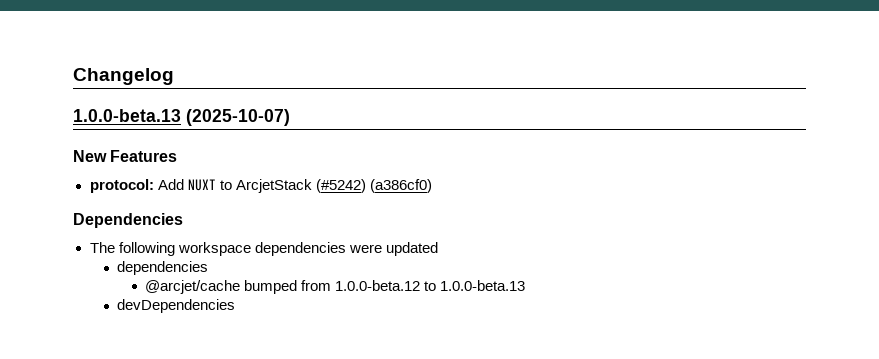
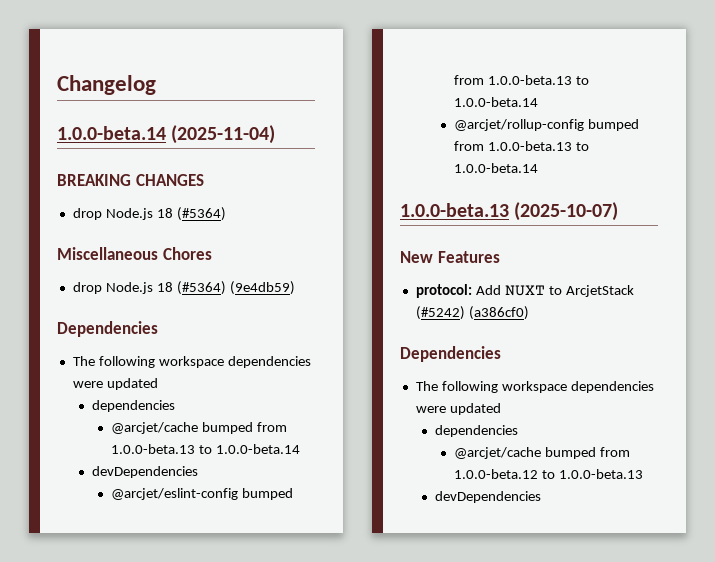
+ 1.0.0-beta.14 (2025-11-04)
+ BREAKING CHANGES
+ drop Node.js 18 (#5364)
+ Miscellaneous Chores
+ drop Node.js 18 (#5364) (9e4db59)
+ Dependencies
+ The following workspace dependencies were updated
+ dependencies
+ @arcjet/cache bumped from 1.0.0-beta.13 to 1.0.0-beta.14
+ devDependencies
+ @arcjet/eslint-config bumped from 1.0.0-beta.13 to 1.0.0-beta.14
+ @arcjet/rollup-config bumped from 1.0.0-beta.13 to 1.0.0-beta.14

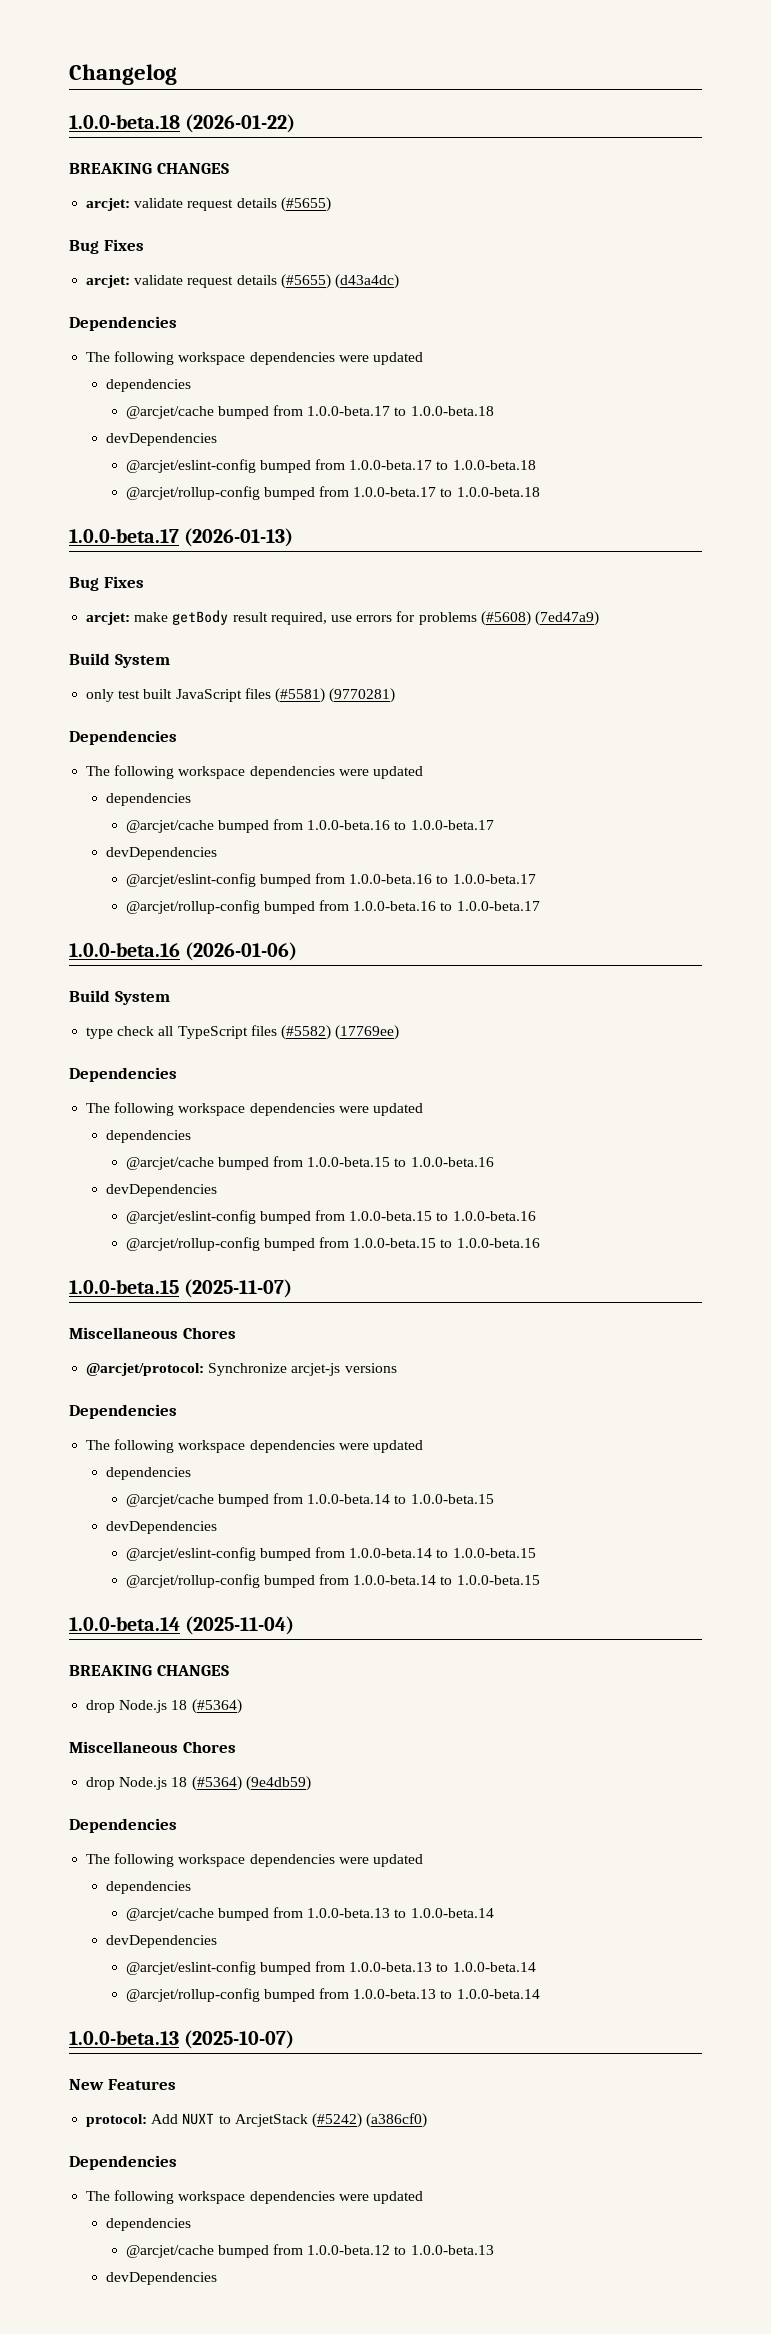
+ 1.0.0-beta.18 (2026-01-22)
+ BREAKING CHANGES
+ arcjet: validate request details (#5655)
+ Bug Fixes
+ arcjet: validate request details (#5655) (d43a4dc)
+ Dependencies
+ The following workspace dependencies were updated
+ dependencies
+ @arcjet/cache bumped from 1.0.0-beta.17 to 1.0.0-beta.18
+ devDependencies
+ @arcjet/eslint-config bumped from 1.0.0-beta.17 to 1.0.0-beta.18
+ @arcjet/rollup-config bumped from 1.0.0-beta.17 to 1.0.0-beta.18
+ 1.0.0-beta.17 (2026-01-13)
+ Bug Fixes
+ arcjet: make getBody result required, use errors for problems (#5608) (7ed47a9)
+ Build System
+ only test built JavaScript files (#5581) (9770281)
+ Dependencies
+ The following workspace dependencies were updated
+ dependencies
+ @arcjet/cache bumped from 1.0.0-beta.16 to 1.0.0-beta.17
+ devDependencies
+ @arcjet/eslint-config bumped from 1.0.0-beta.16 to 1.0.0-beta.17
+ @arcjet/rollup-config bumped from 1.0.0-beta.16 to 1.0.0-beta.17
+ 1.0.0-beta.16 (2026-01-06)
+ Build System
+ type check all TypeScript files (#5582) (17769ee)
+ Dependencies
+ The following workspace dependencies were updated
+ dependencies
+ @arcjet/cache bumped from 1.0.0-beta.15 to 1.0.0-beta.16
+ devDependencies
+ @arcjet/eslint-config bumped from 1.0.0-beta.15 to 1.0.0-beta.16
+ @arcjet/rollup-config bumped from 1.0.0-beta.15 to 1.0.0-beta.16
+ 1.0.0-beta.15 (2025-11-07)
+ Miscellaneous Chores
+ @arcjet/protocol: Synchronize arcjet-js versions
+ Dependencies
+ The following workspace dependencies were updated
+ dependencies
+ @arcjet/cache bumped from 1.0.0-beta.14 to 1.0.0-beta.15
+ devDependencies
+ @arcjet/eslint-config bumped from 1.0.0-beta.14 to 1.0.0-beta.15
+ @arcjet/rollup-config bumped from 1.0.0-beta.14 to 1.0.0-beta.15

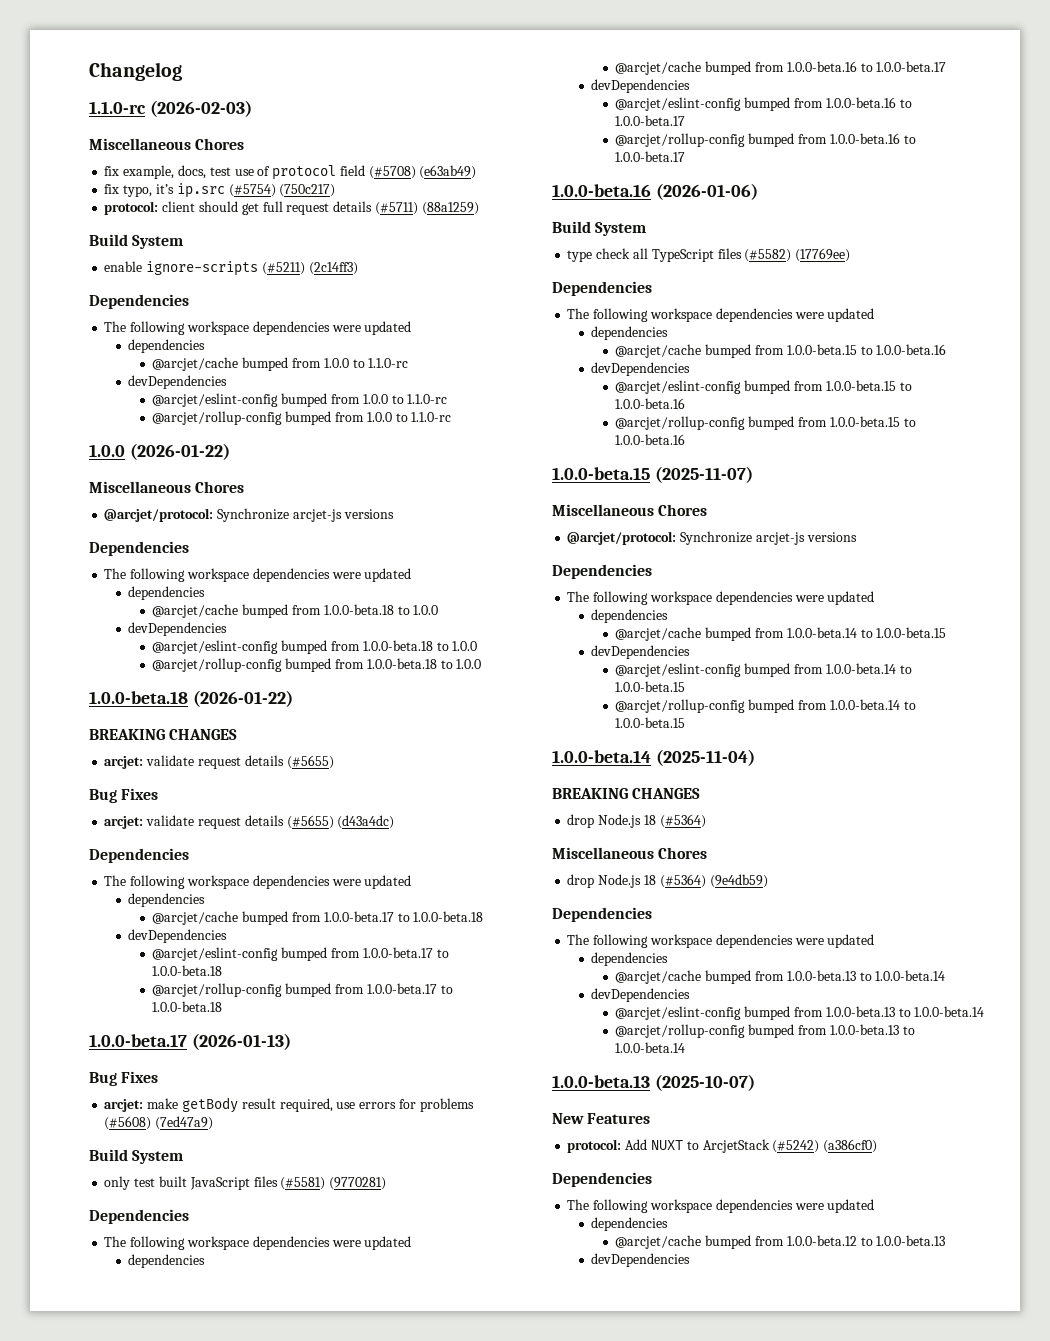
+ 1.1.0-rc (2026-02-03)
+ Miscellaneous Chores
+ fix example, docs, test use of protocol field (#5708) (e63ab49)
+ fix typo, it’s ip.src (#5754) (750c217)
+ protocol: client should get full request details (#5711) (88a1259)
+ Build System
+ enable ignore-scripts (#5211) (2c14ff3)
+ Dependencies
+ The following workspace dependencies were updated
+ dependencies
+ @arcjet/cache bumped from 1.0.0 to 1.1.0-rc
+ devDependencies
+ @arcjet/eslint-config bumped from 1.0.0 to 1.1.0-rc
+ @arcjet/rollup-config bumped from 1.0.0 to 1.1.0-rc
+ 1.0.0 (2026-01-22)
+ Miscellaneous Chores
+ @arcjet/protocol: Synchronize arcjet-js versions
+ Dependencies
+ The following workspace dependencies were updated
+ dependencies
+ @arcjet/cache bumped from 1.0.0-beta.18 to 1.0.0
+ devDependencies
+ @arcjet/eslint-config bumped from 1.0.0-beta.18 to 1.0.0
+ @arcjet/rollup-config bumped from 1.0.0-beta.18 to 1.0.0

